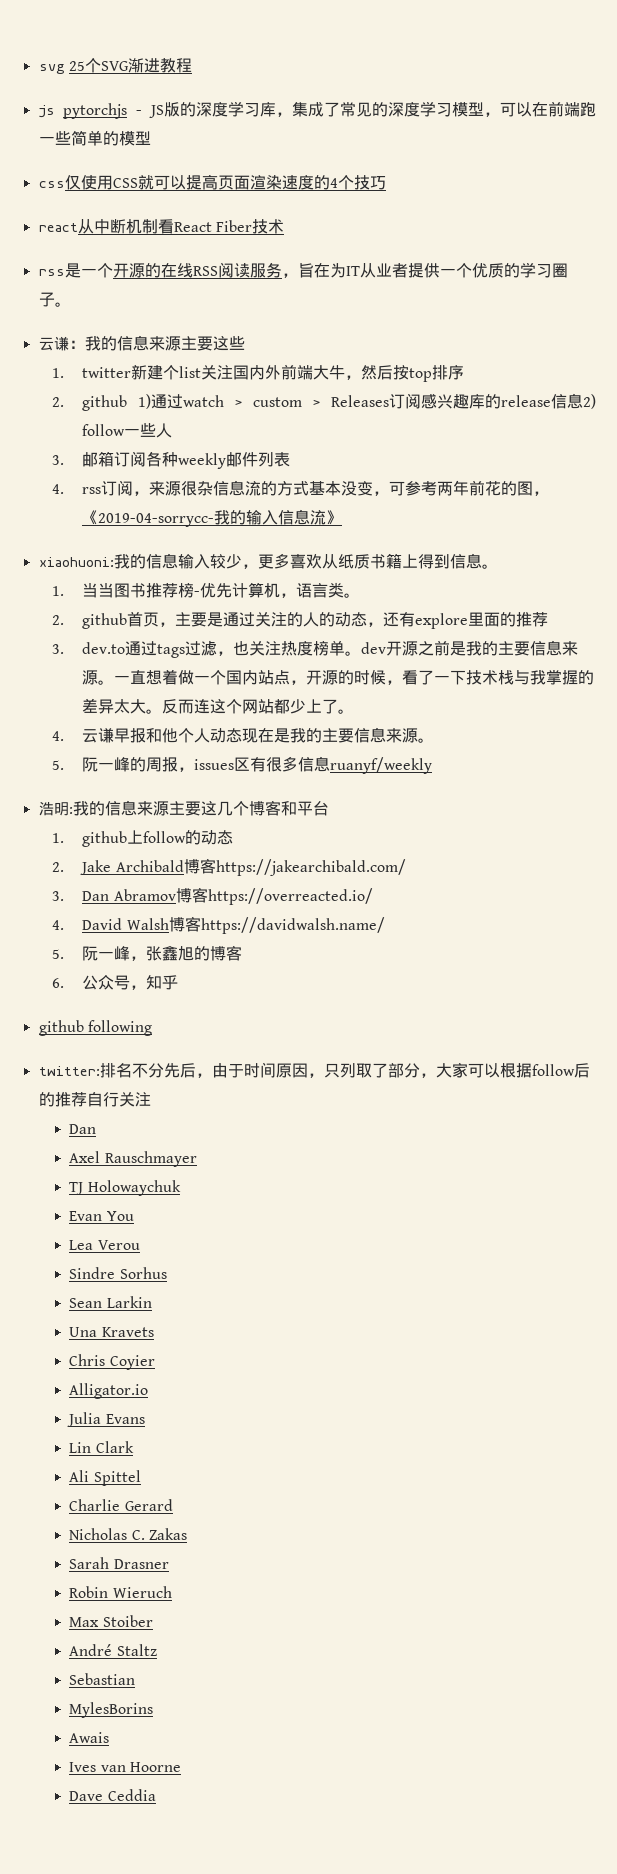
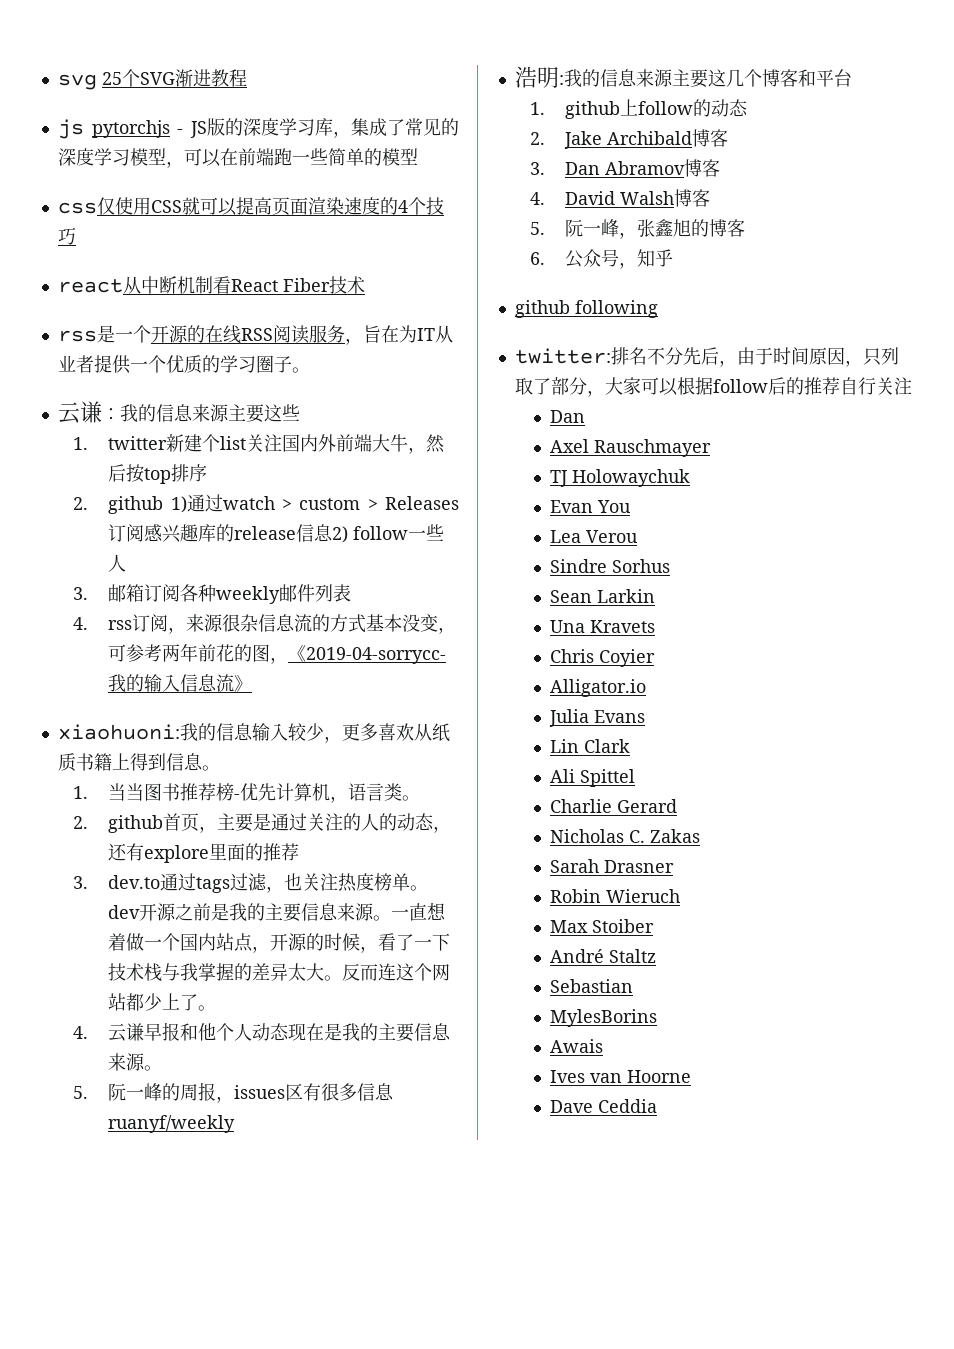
- 2. Jake Archibald博客https://jakearchibald.com/
+ 2. Jake Archibald博客
- 3. Dan Abramov博客https://overreacted.io/
+ 3. Dan Abramov博客
- 4. David Walsh博客https://davidwalsh.name/
+ 4. David Walsh博客

